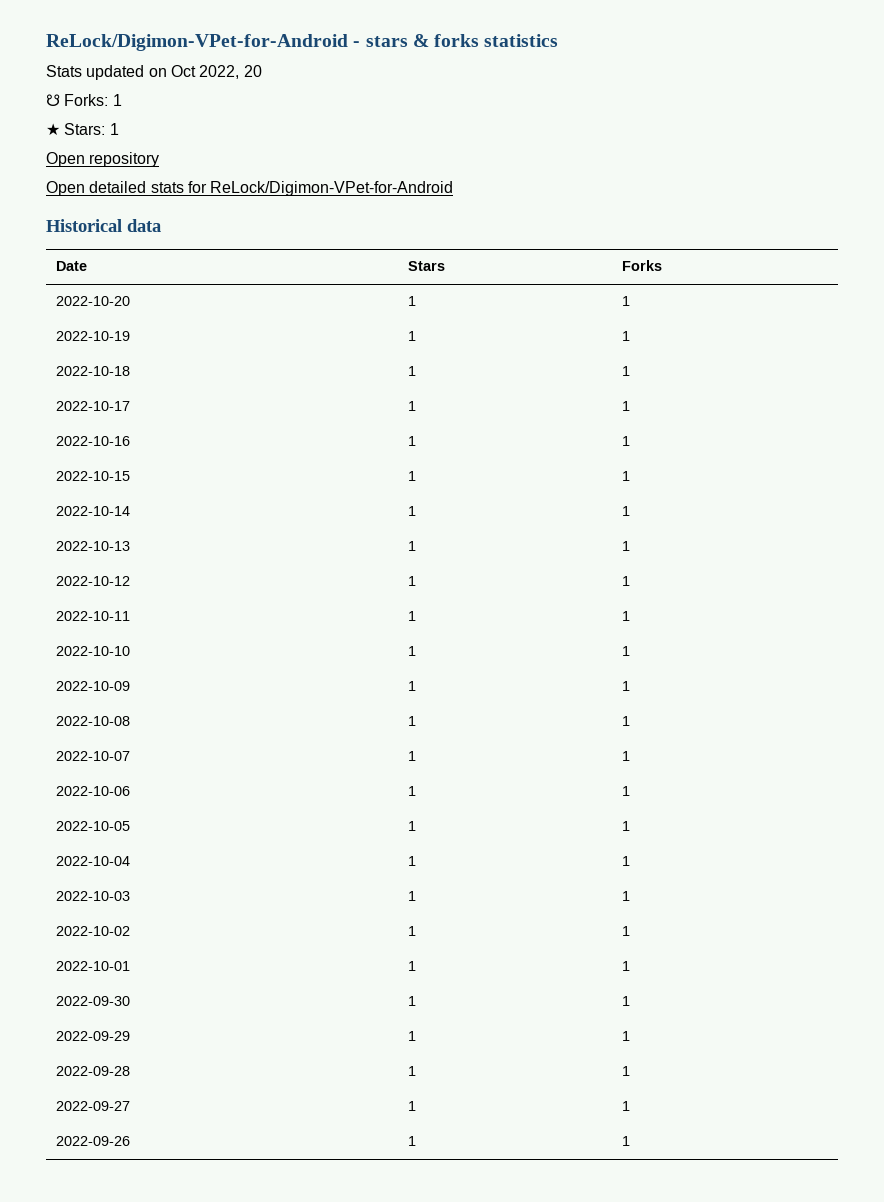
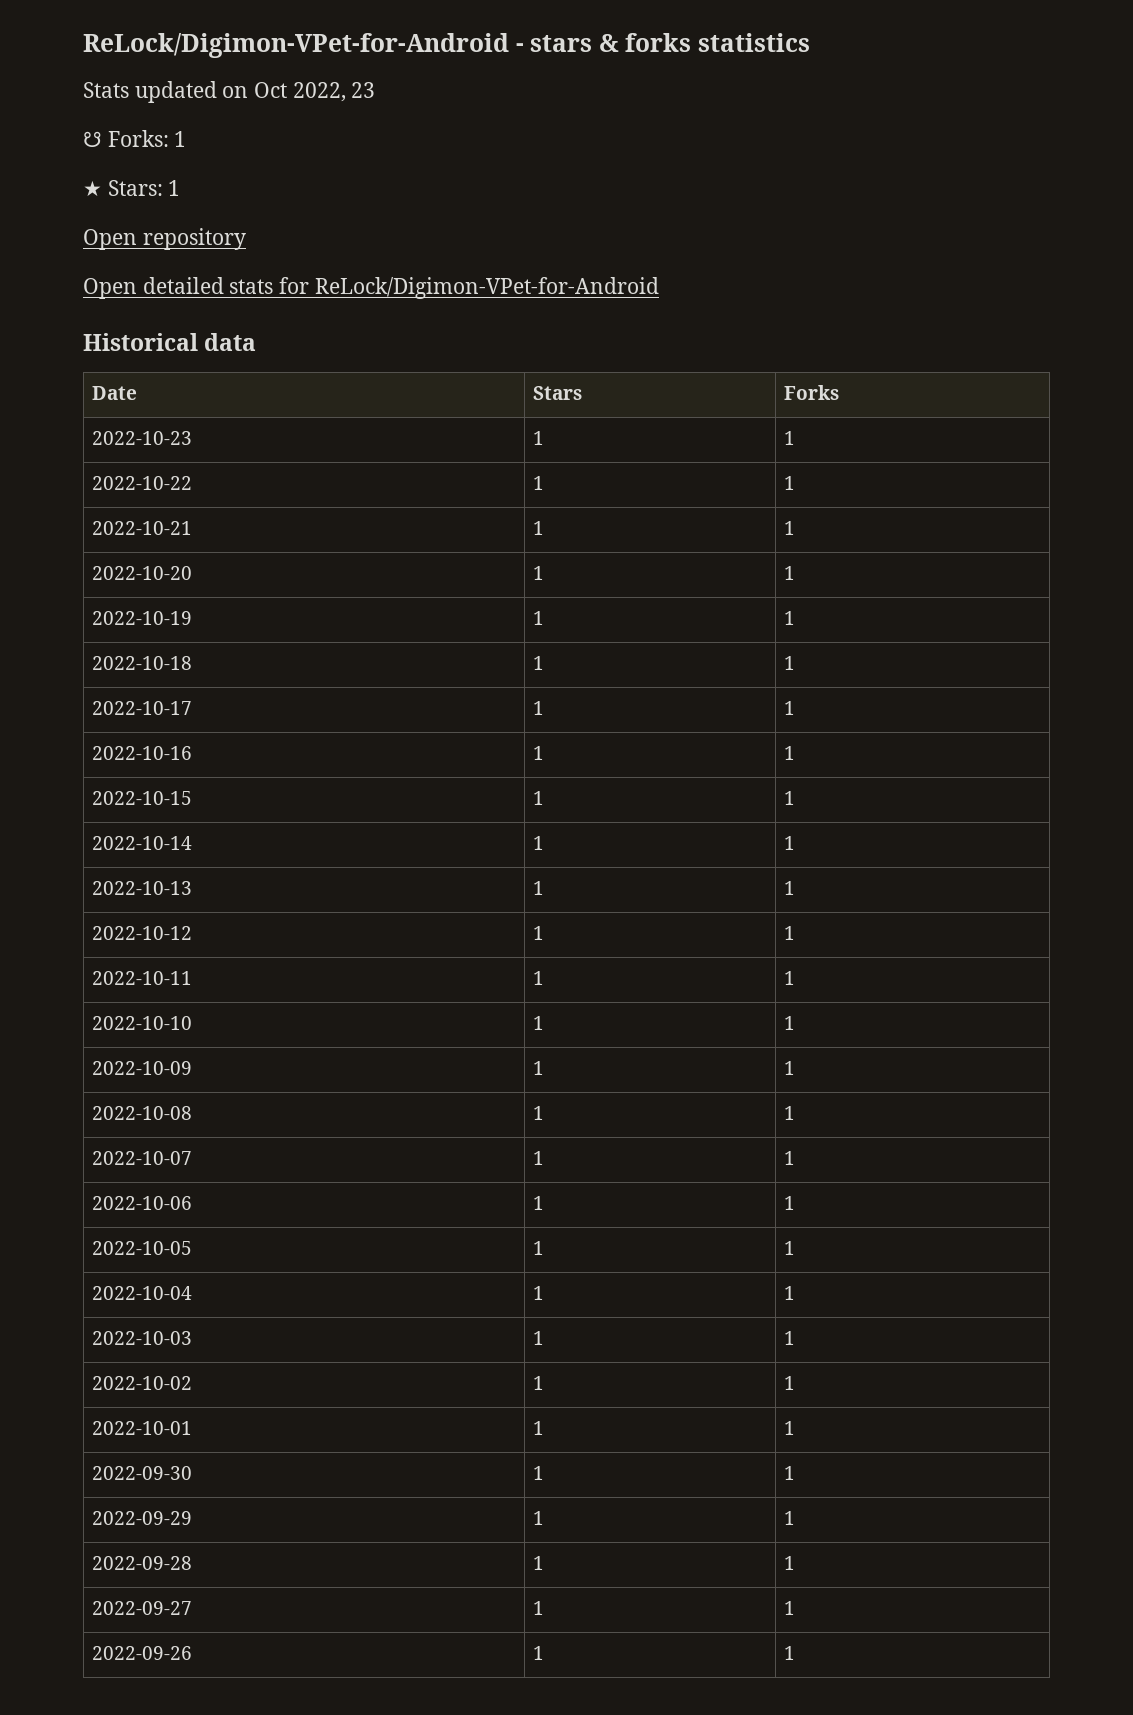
- Stats updated on Oct 2022, 20
+ Stats updated on Oct 2022, 23
+ 2022-10-23 | 1 | 1
+ 2022-10-22 | 1 | 1
+ 2022-10-21 | 1 | 1

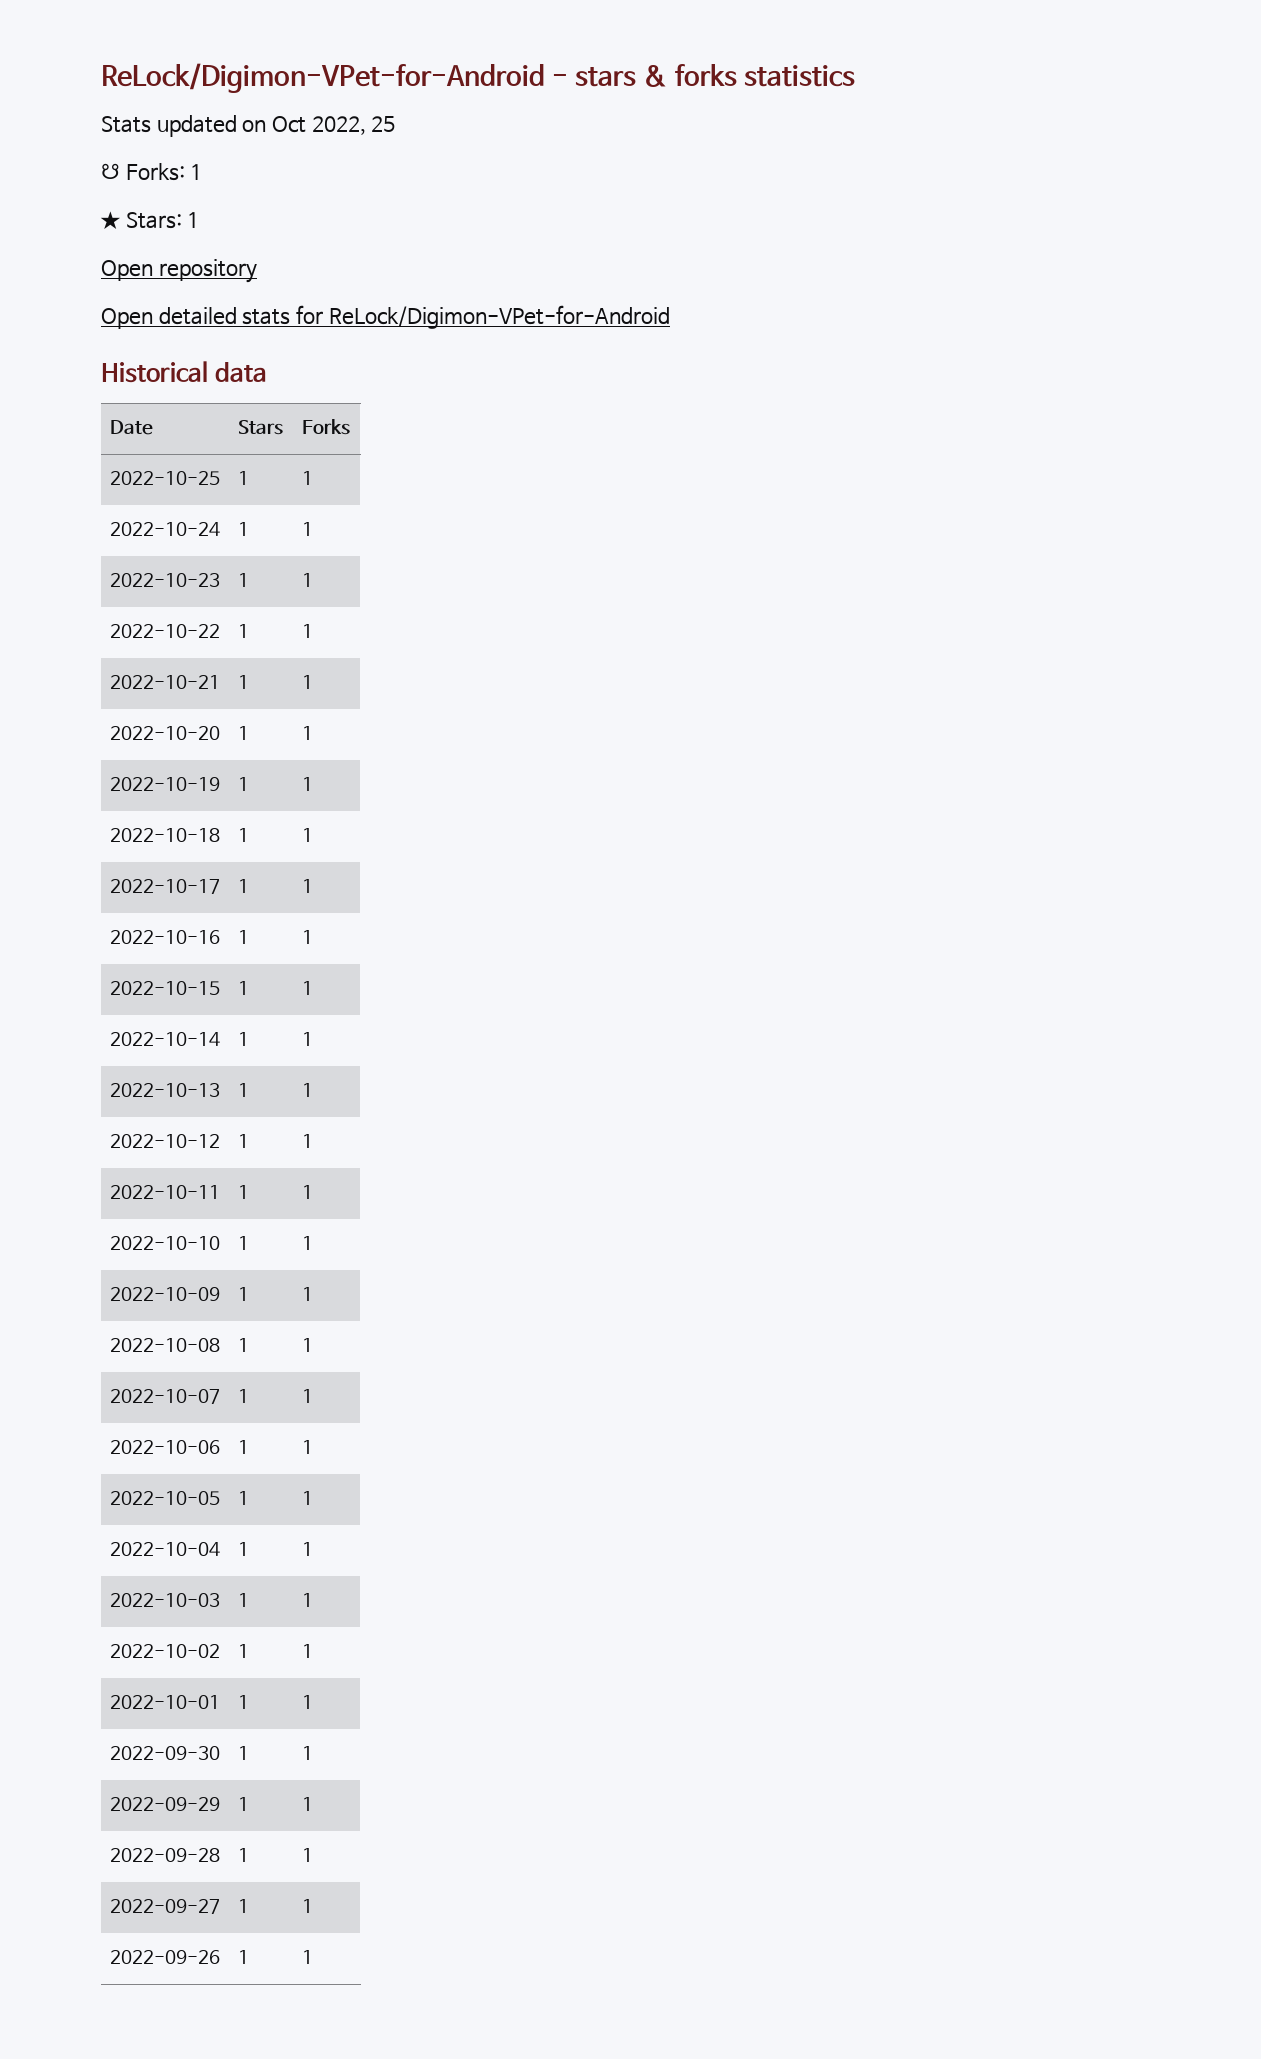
- Stats updated on Oct 2022, 23
+ Stats updated on Oct 2022, 25
+ 2022-10-25 | 1 | 1
+ 2022-10-24 | 1 | 1

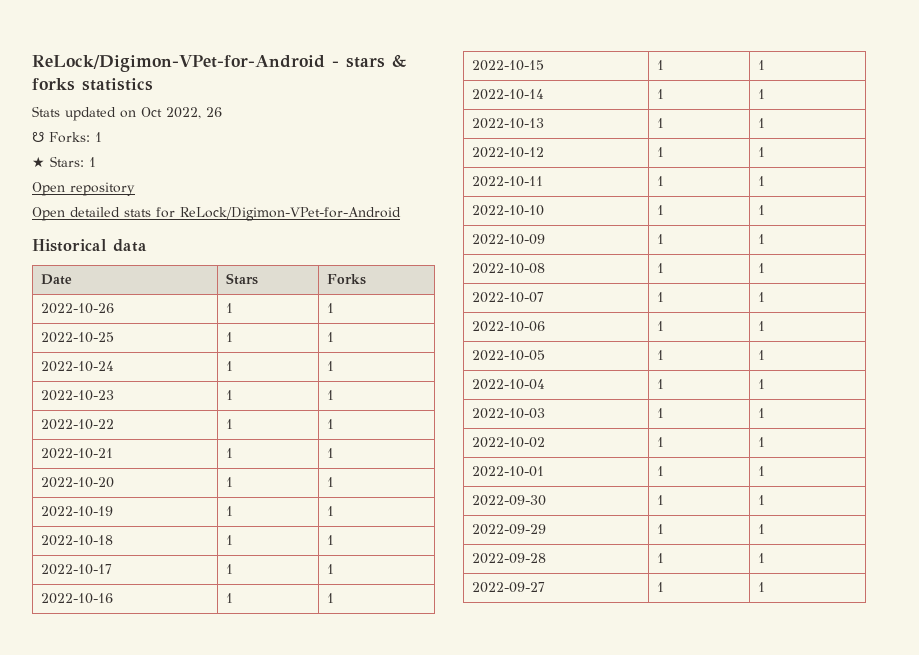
- Stats updated on Oct 2022, 25
+ Stats updated on Oct 2022, 26
+ 2022-10-26 | 1 | 1
- 2022-09-26 | 1 | 1

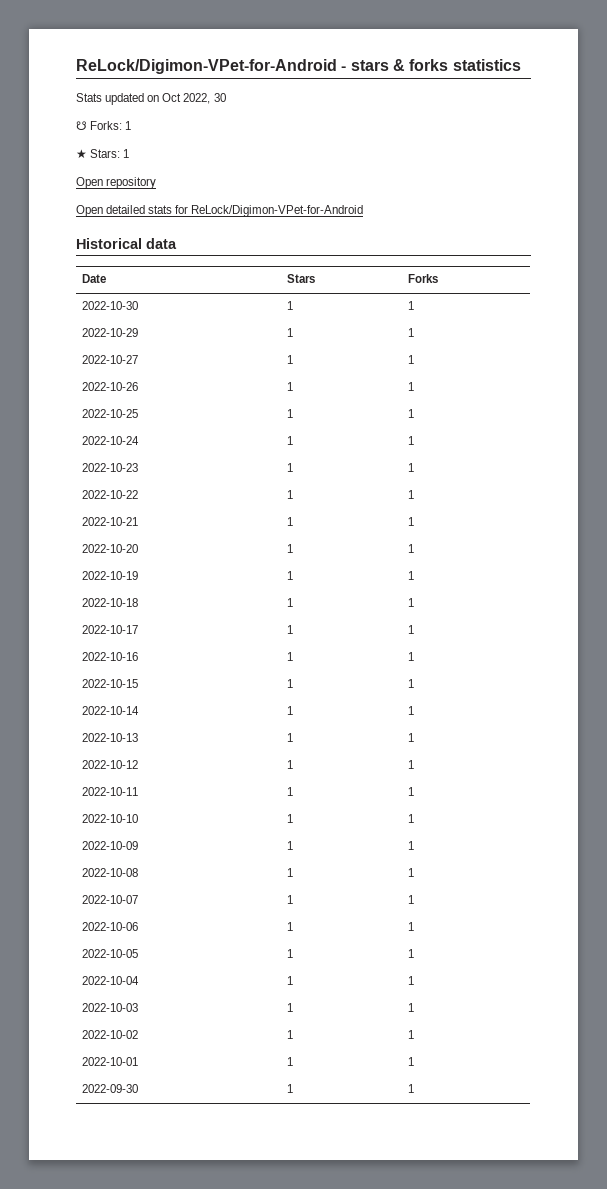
- Stats updated on Oct 2022, 26
+ Stats updated on Oct 2022, 30
+ 2022-10-30 | 1 | 1
+ 2022-10-29 | 1 | 1
+ 2022-10-27 | 1 | 1
- 2022-09-29 | 1 | 1
- 2022-09-28 | 1 | 1
- 2022-09-27 | 1 | 1

